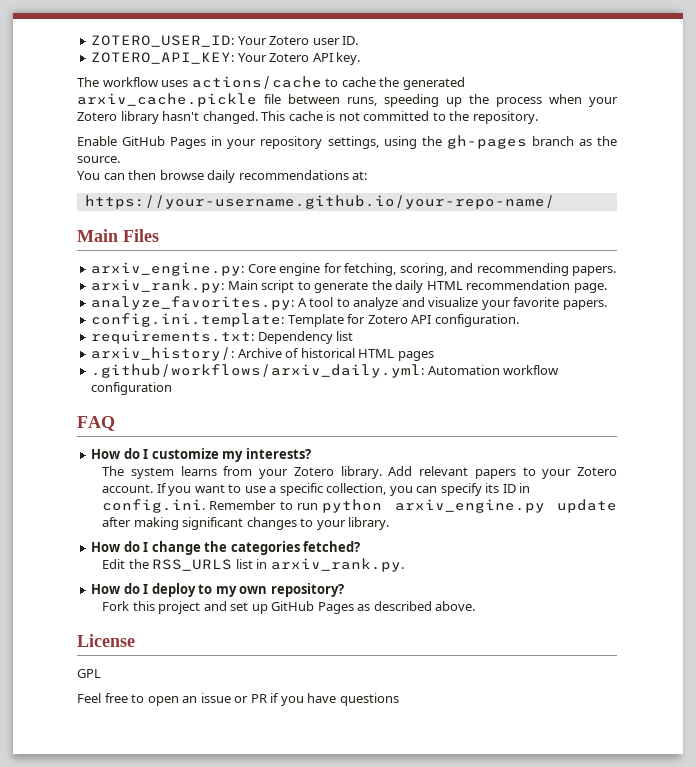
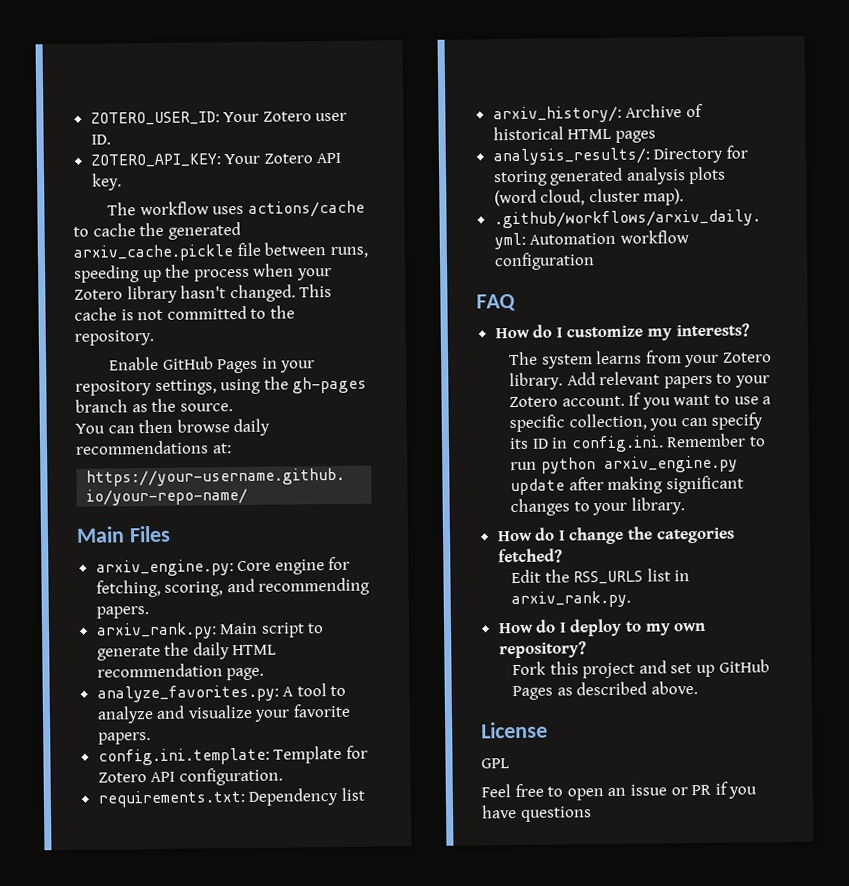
+ analysis_results/: Directory for storing generated analysis plots (word cloud, cluster map).

